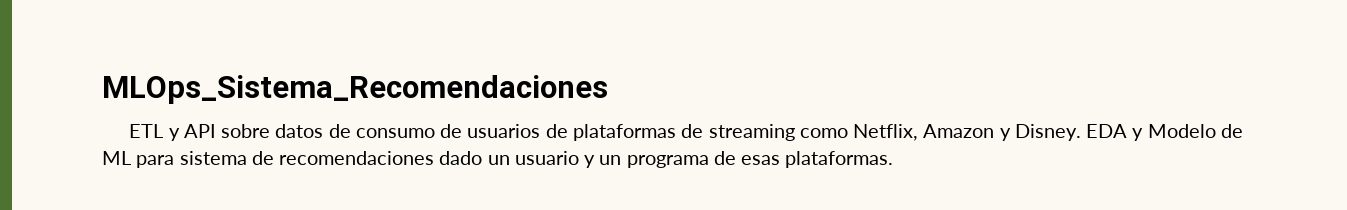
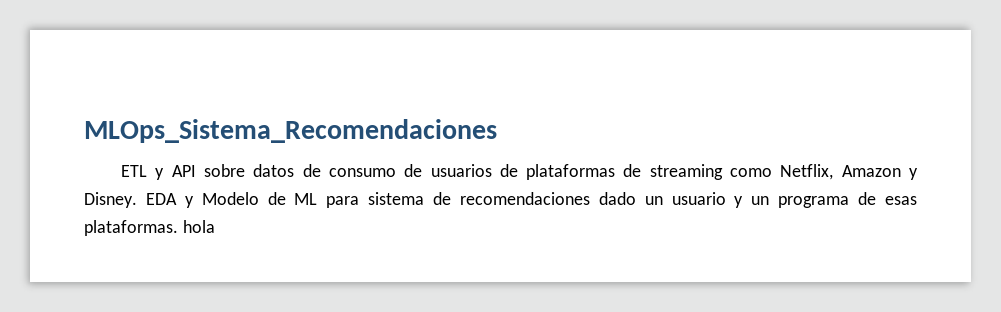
- EDA y Modelo de ML para sistema de recomendaciones dado un usuario y un programa de esas plataformas.
+ EDA y Modelo de ML para sistema de recomendaciones dado un usuario y un programa de esas plataformas. hola

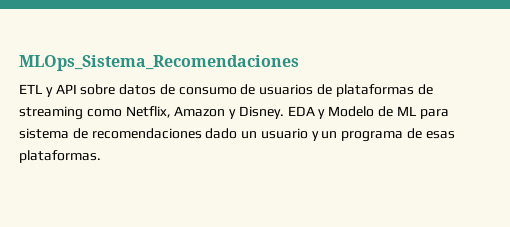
- EDA y Modelo de ML para sistema de recomendaciones dado un usuario y un programa de esas plataformas. hola
+ EDA y Modelo de ML para sistema de recomendaciones dado un usuario y un programa de esas plataformas.

